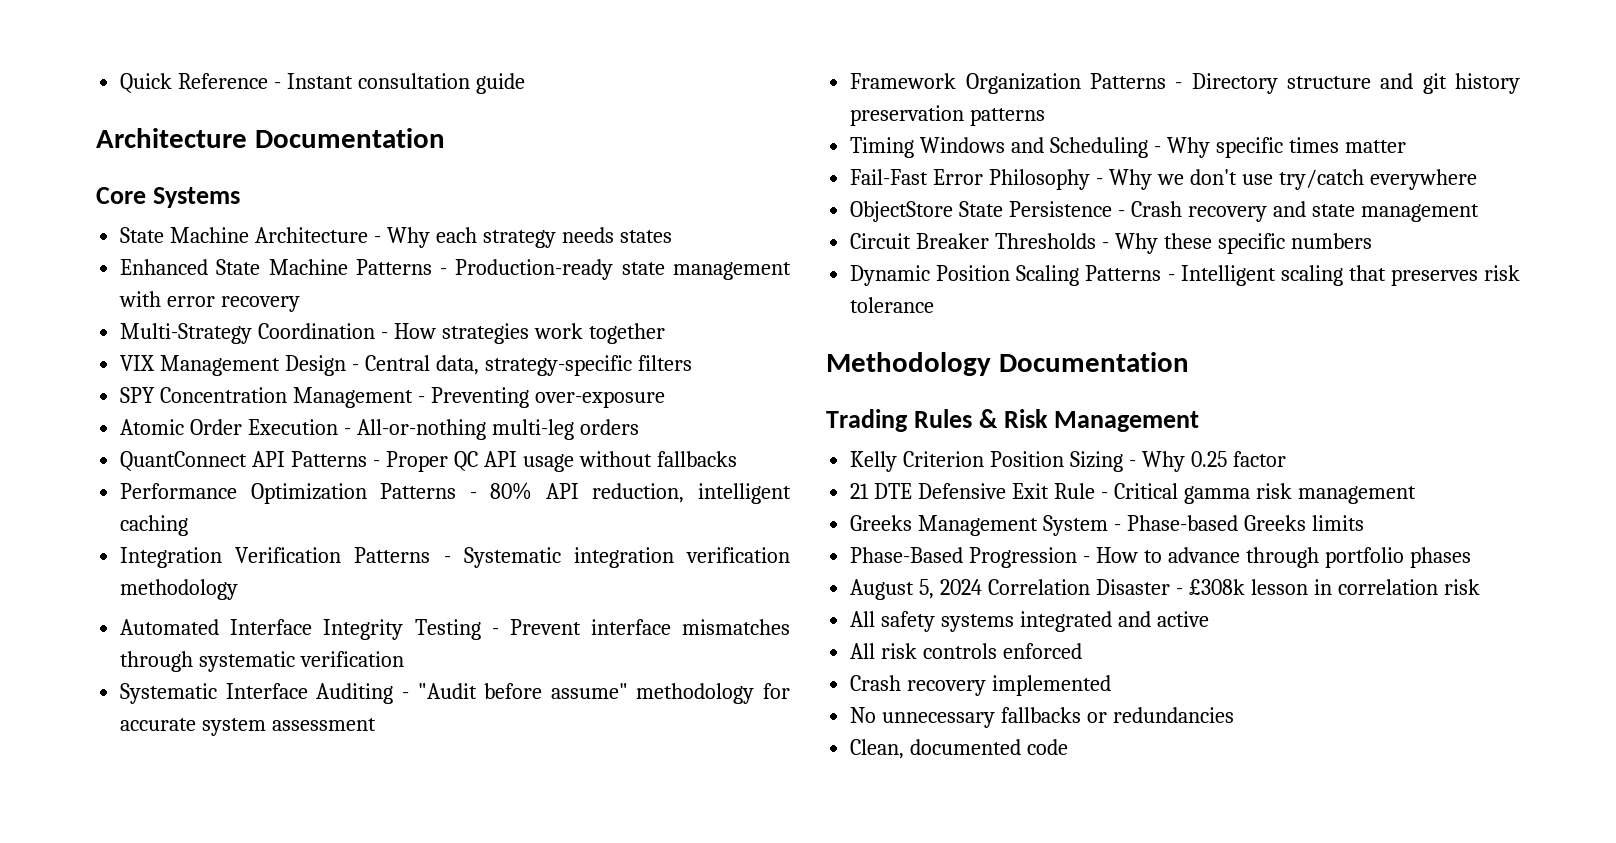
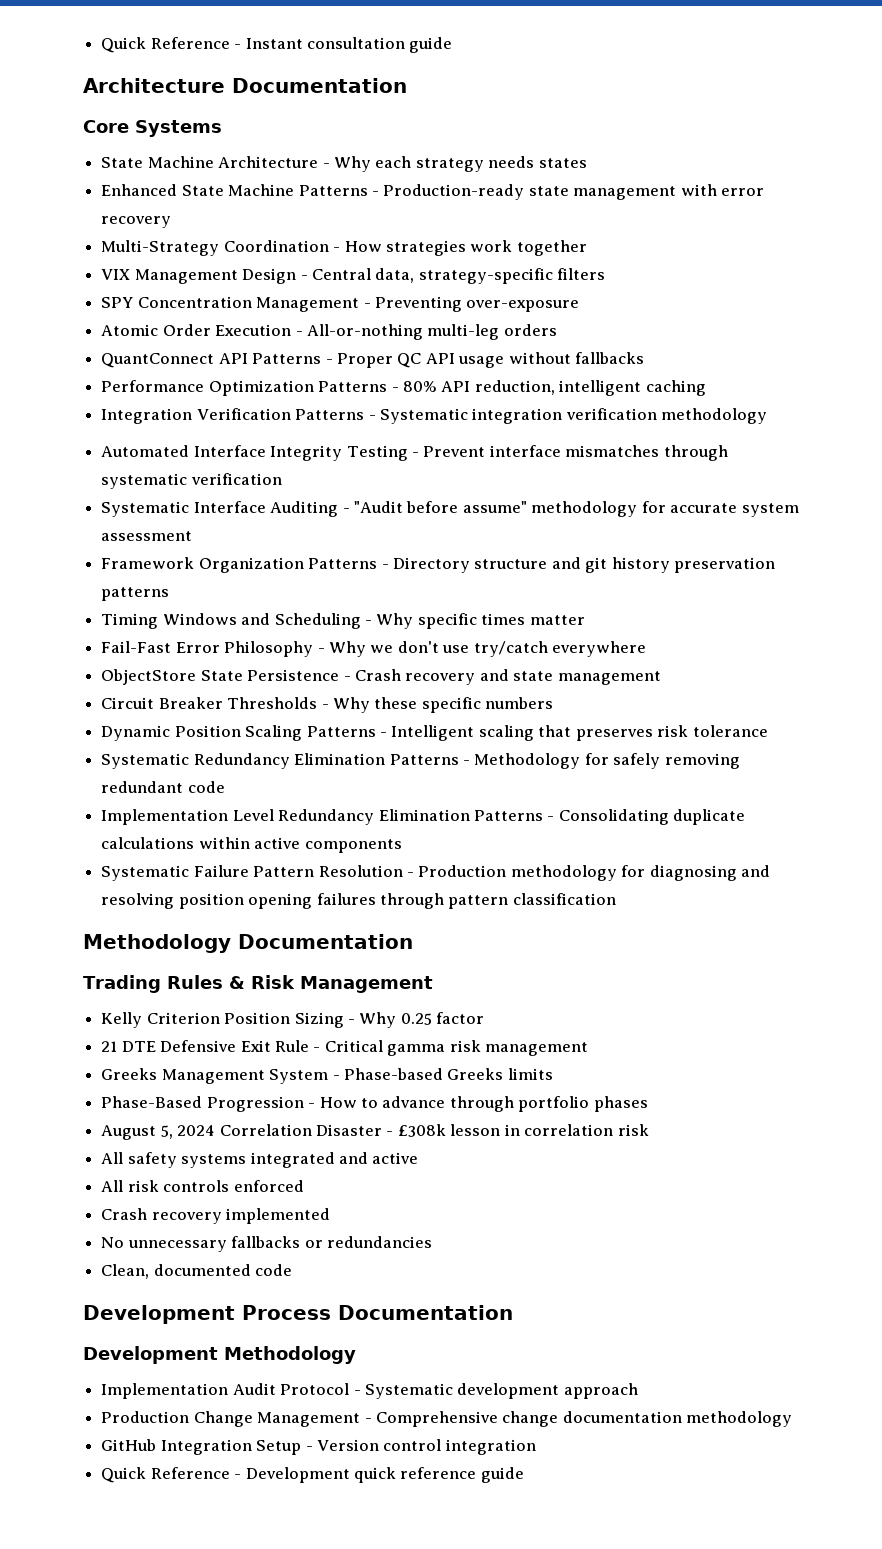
+ Systematic Redundancy Elimination Patterns - Methodology for safely removing redundant code
+ Implementation Level Redundancy Elimination Patterns - Consolidating duplicate calculations within active components
+ Systematic Failure Pattern Resolution - Production methodology for diagnosing and resolving position opening failures through pattern classification
+ Development Process Documentation
+ Development Methodology
+ Implementation Audit Protocol - Systematic development approach
+ Production Change Management - Comprehensive change documentation methodology
+ GitHub Integration Setup - Version control integration
+ Quick Reference - Development quick reference guide

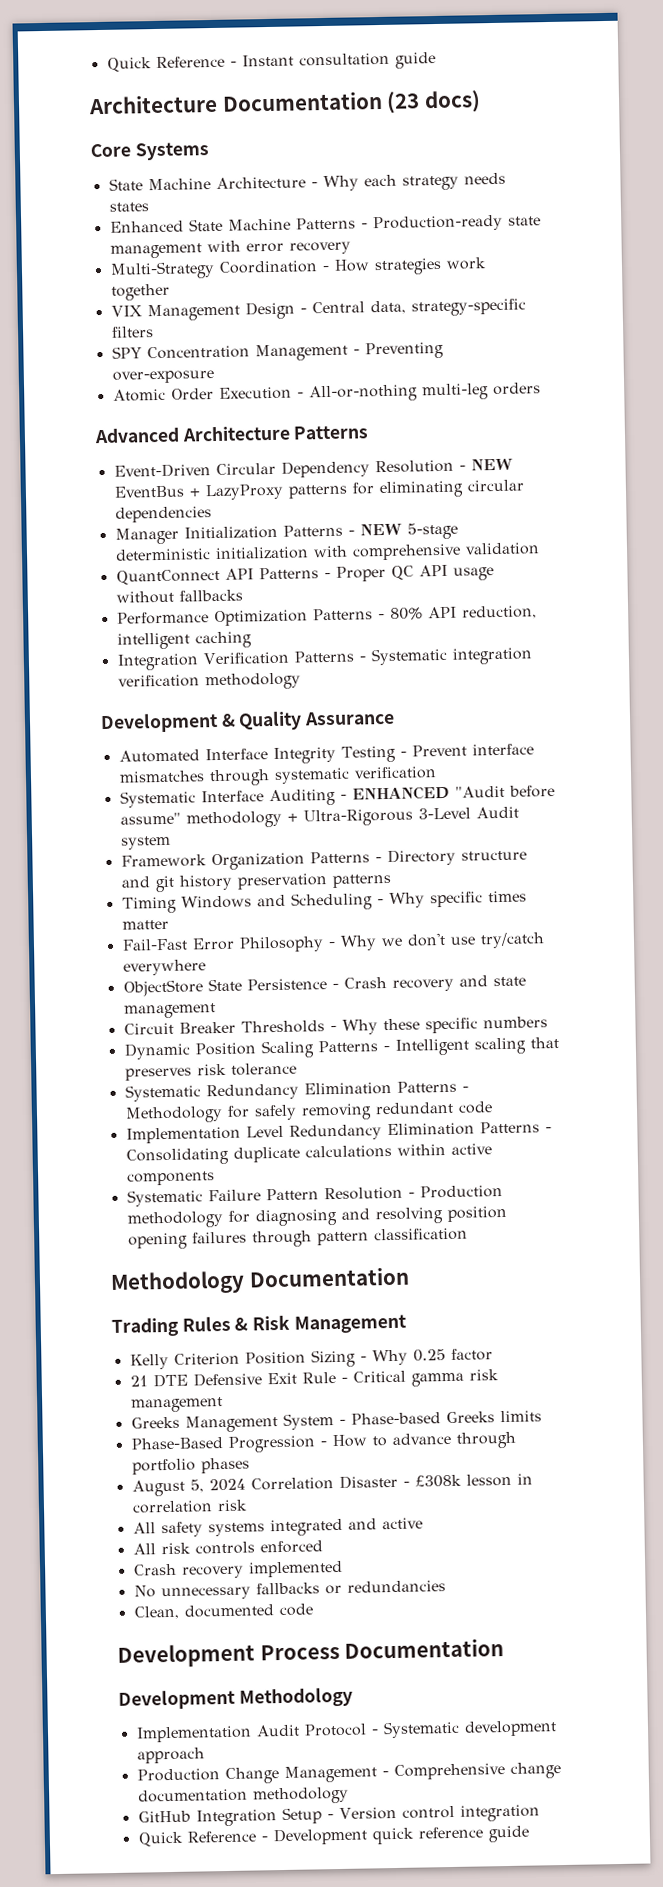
- Architecture Documentation
+ Architecture Documentation (23 docs)
+ Advanced Architecture Patterns
+ Event-Driven Circular Dependency Resolution - NEW EventBus + LazyProxy patterns for eliminating circular dependencies
+ Manager Initialization Patterns - NEW 5-stage deterministic initialization with comprehensive validation
+ Development & Quality Assurance
- Systematic Interface Auditing - "Audit before assume" methodology for accurate system assessment
+ Systematic Interface Auditing - ENHANCED "Audit before assume" methodology + Ultra-Rigorous 3-Level Audit system

